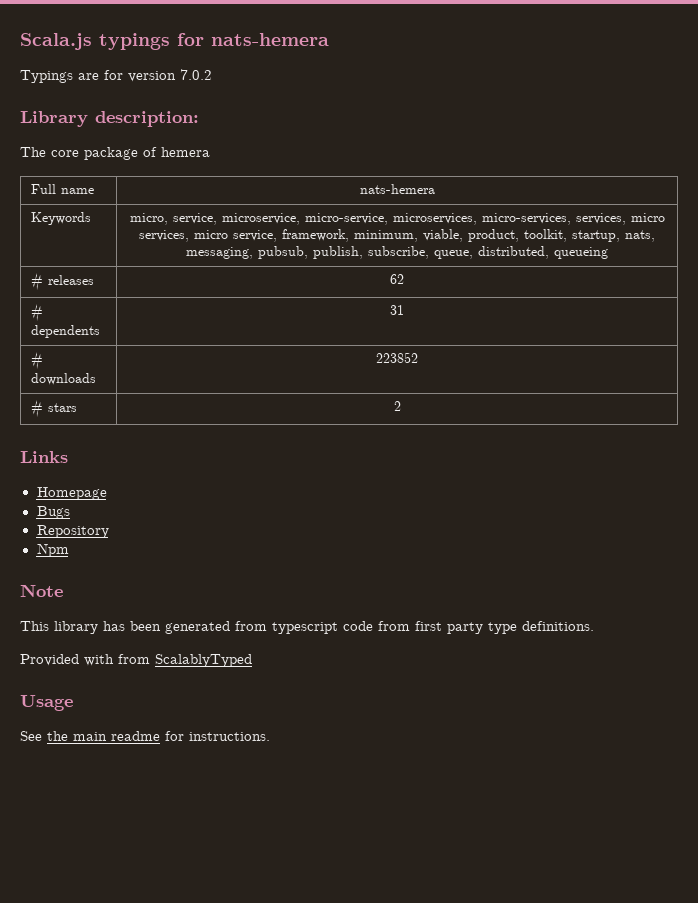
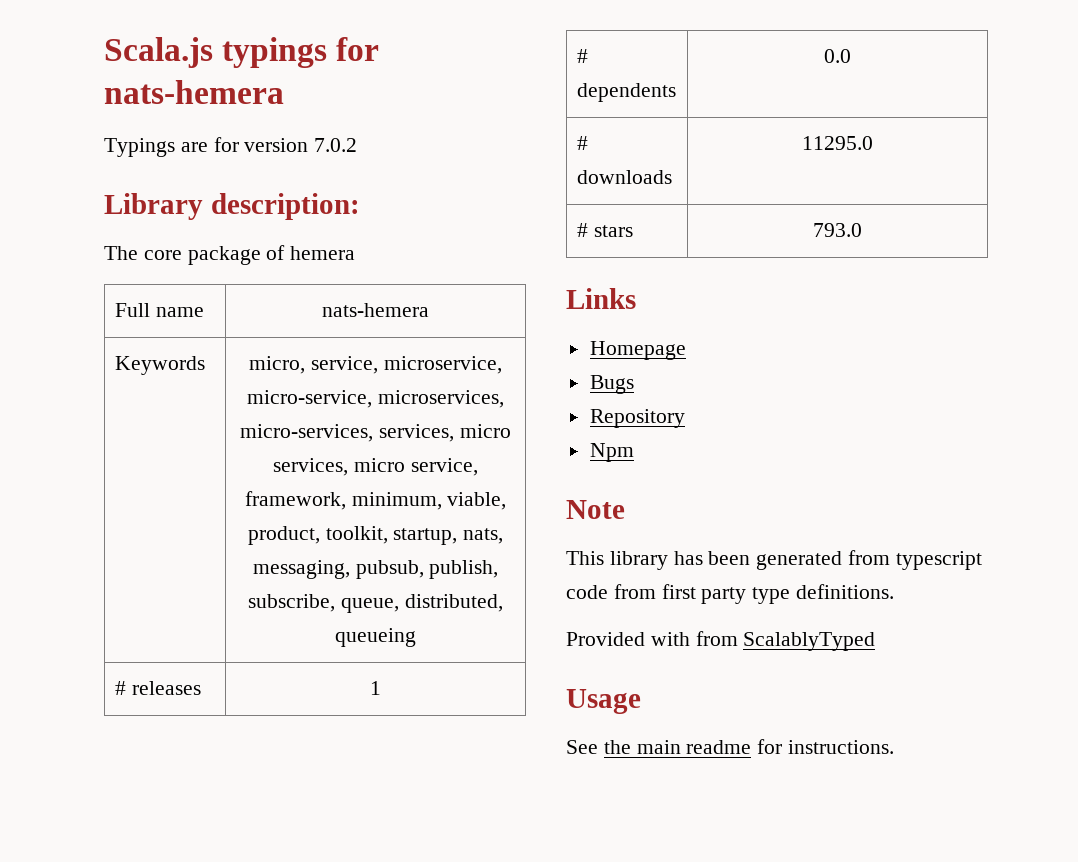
- # releases | 62
+ # releases | 1
- # dependents | 31
+ # dependents | 0.0
- # downloads | 223852
+ # downloads | 11295.0
- # stars | 2
+ # stars | 793.0

